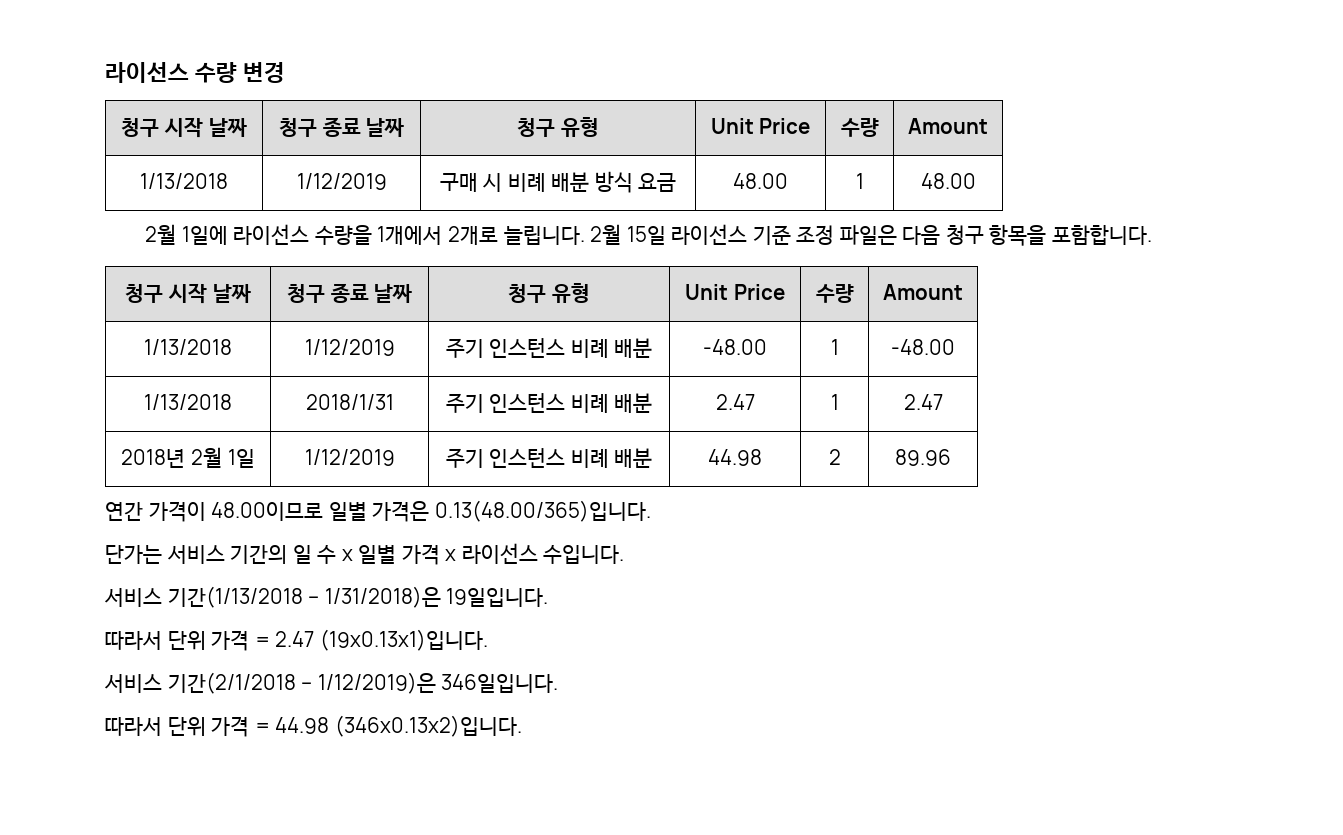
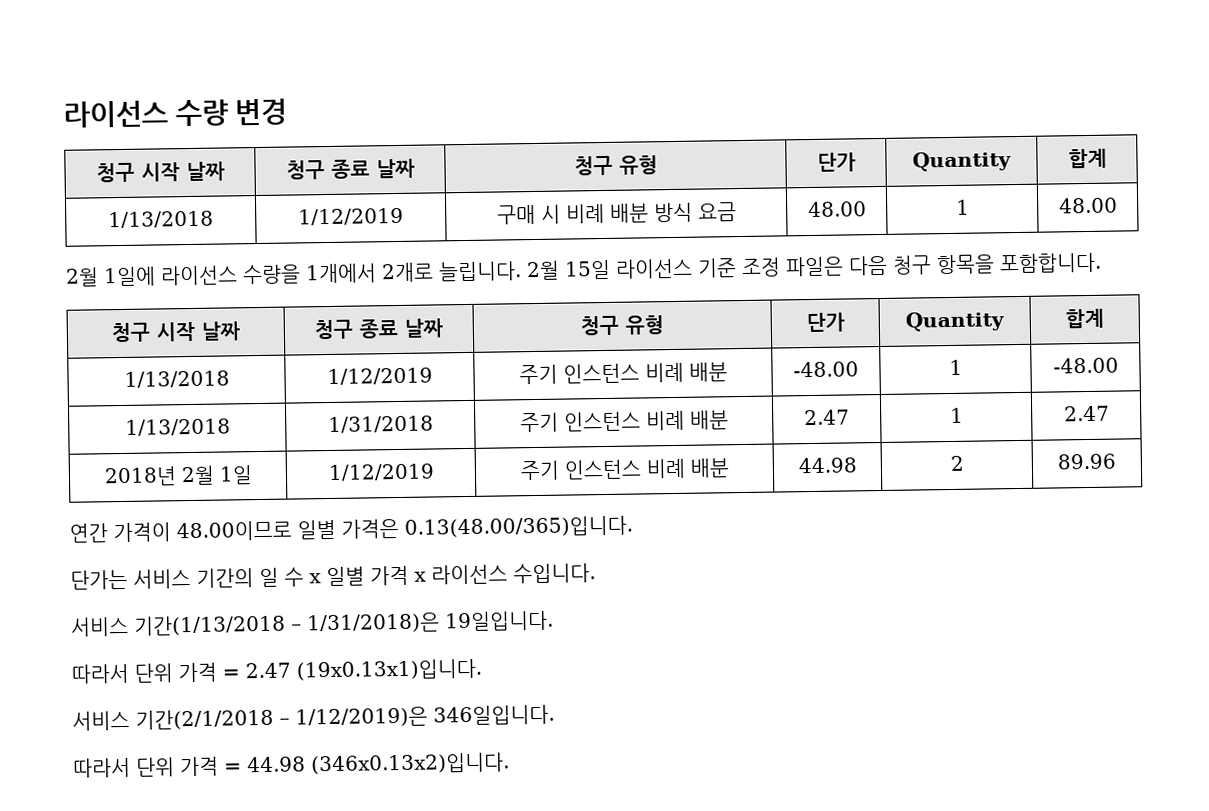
  라이선스 수량 변경
- 청구 시작 날짜 | 청구 종료 날짜 | 청구 유형 | Unit Price | 수량 | Amount
+ 청구 시작 날짜 | 청구 종료 날짜 | 청구 유형 | 단가 | Quantity | 합계
  2월 15일 라이선스 기준 조정 파일은 다음 청구 항목을 포함합니다.
- 청구 시작 날짜 | 청구 종료 날짜 | 청구 유형 | Unit Price | 수량 | Amount
+ 청구 시작 날짜 | 청구 종료 날짜 | 청구 유형 | 단가 | Quantity | 합계
- 1/13/2018 | 2018/1/31 | 주기 인스턴스 비례 배분 | 2.47 | 1 | 2.47
+ 1/13/2018 | 1/31/2018 | 주기 인스턴스 비례 배분 | 2.47 | 1 | 2.47

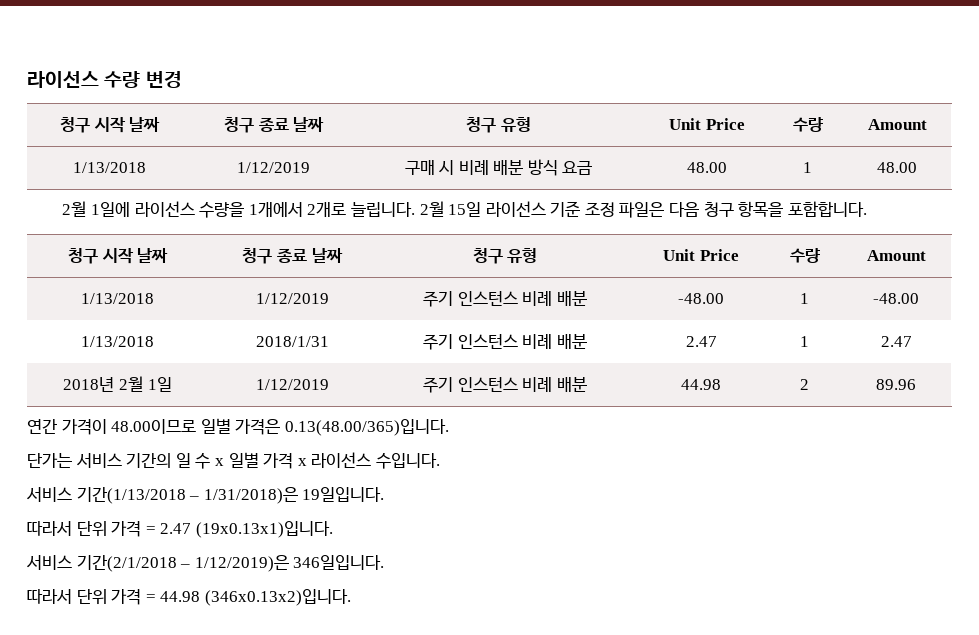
  라이선스 수량 변경
- 청구 시작 날짜 | 청구 종료 날짜 | 청구 유형 | 단가 | Quantity | 합계
+ 청구 시작 날짜 | 청구 종료 날짜 | 청구 유형 | Unit Price | 수량 | Amount
  2월 15일 라이선스 기준 조정 파일은 다음 청구 항목을 포함합니다.
- 청구 시작 날짜 | 청구 종료 날짜 | 청구 유형 | 단가 | Quantity | 합계
+ 청구 시작 날짜 | 청구 종료 날짜 | 청구 유형 | Unit Price | 수량 | Amount
- 1/13/2018 | 1/31/2018 | 주기 인스턴스 비례 배분 | 2.47 | 1 | 2.47
+ 1/13/2018 | 2018/1/31 | 주기 인스턴스 비례 배분 | 2.47 | 1 | 2.47

